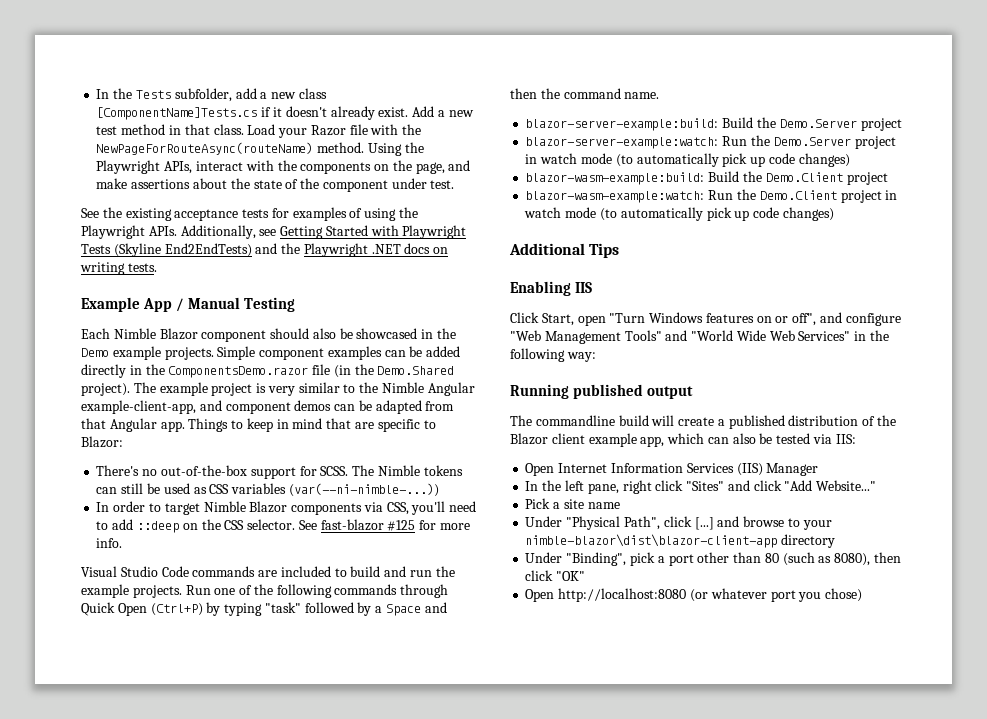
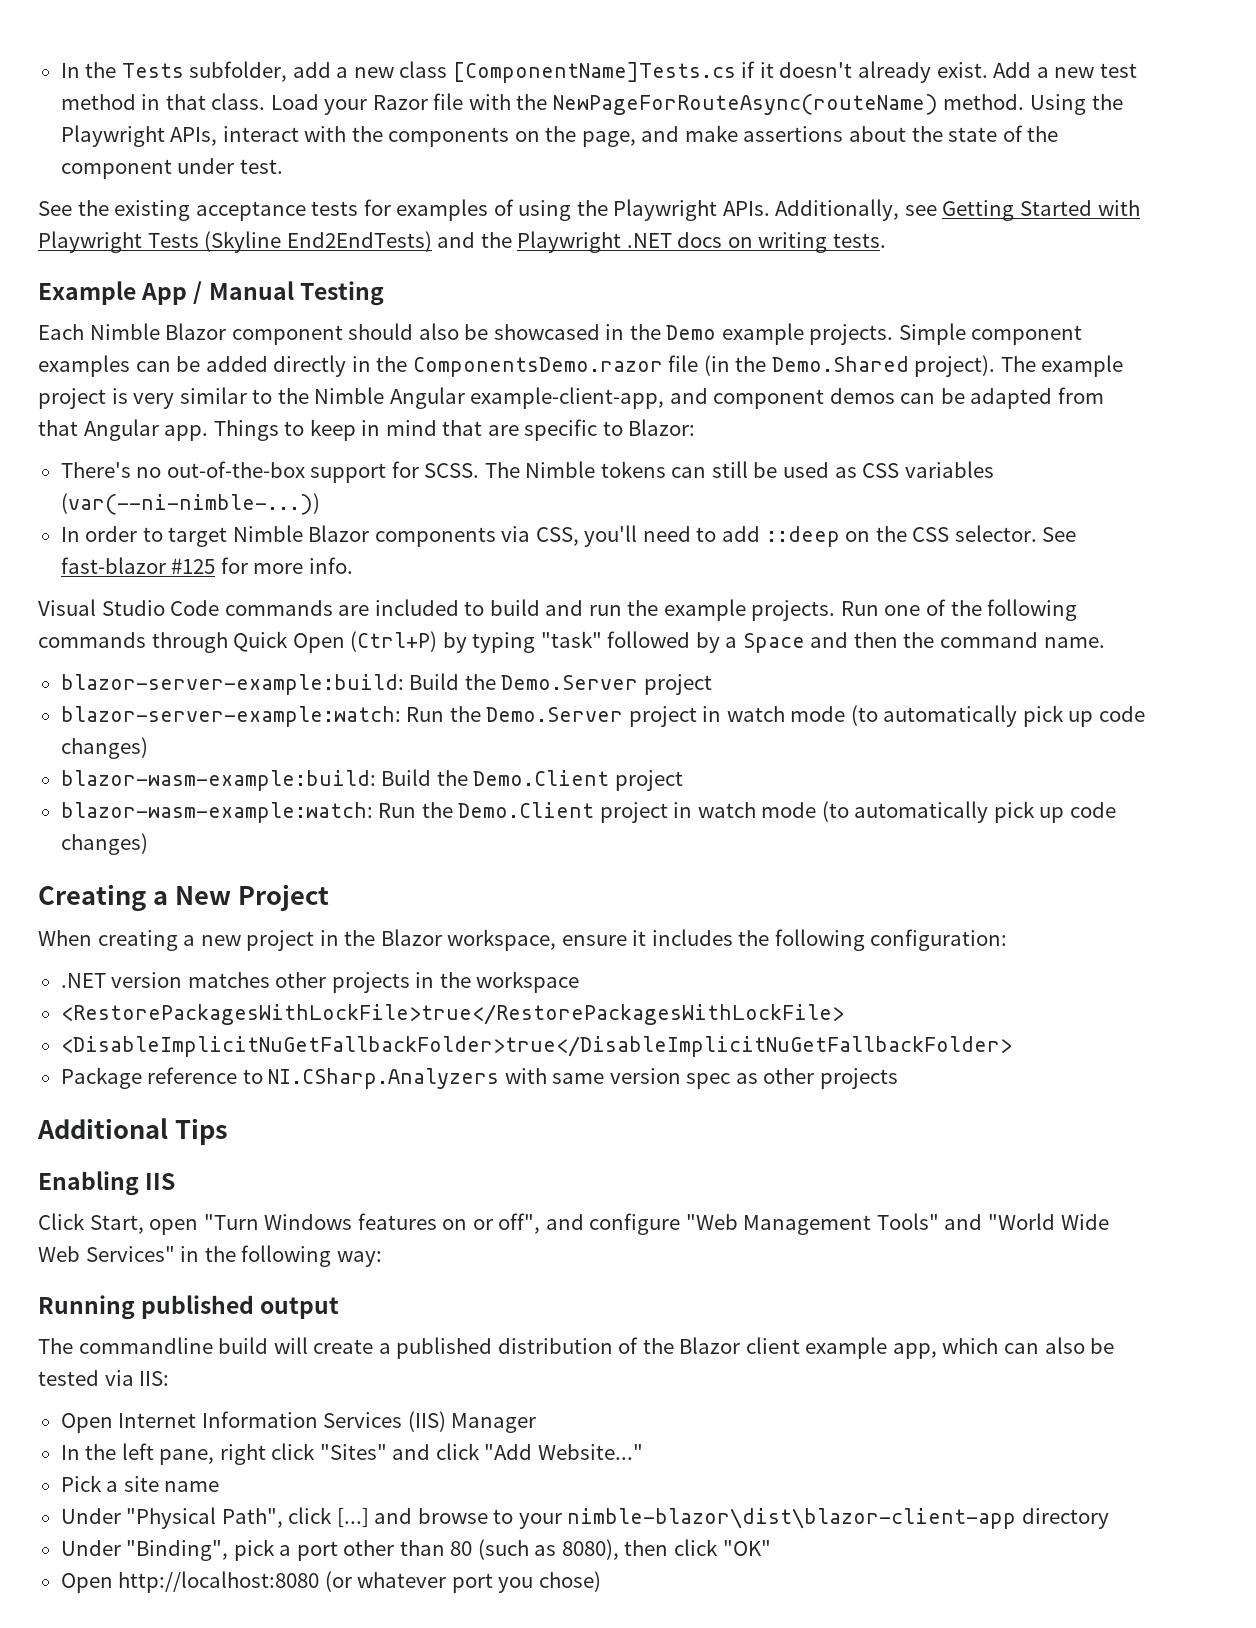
+ Creating a New Project
+ When creating a new project in the Blazor workspace, ensure it includes the following configuration:
+ .NET version matches other projects in the workspace
+ <RestorePackagesWithLockFile>true</RestorePackagesWithLockFile>
+ <DisableImplicitNuGetFallbackFolder>true</DisableImplicitNuGetFallbackFolder>
+ Package reference to NI.CSharp.Analyzers with same version spec as other projects

